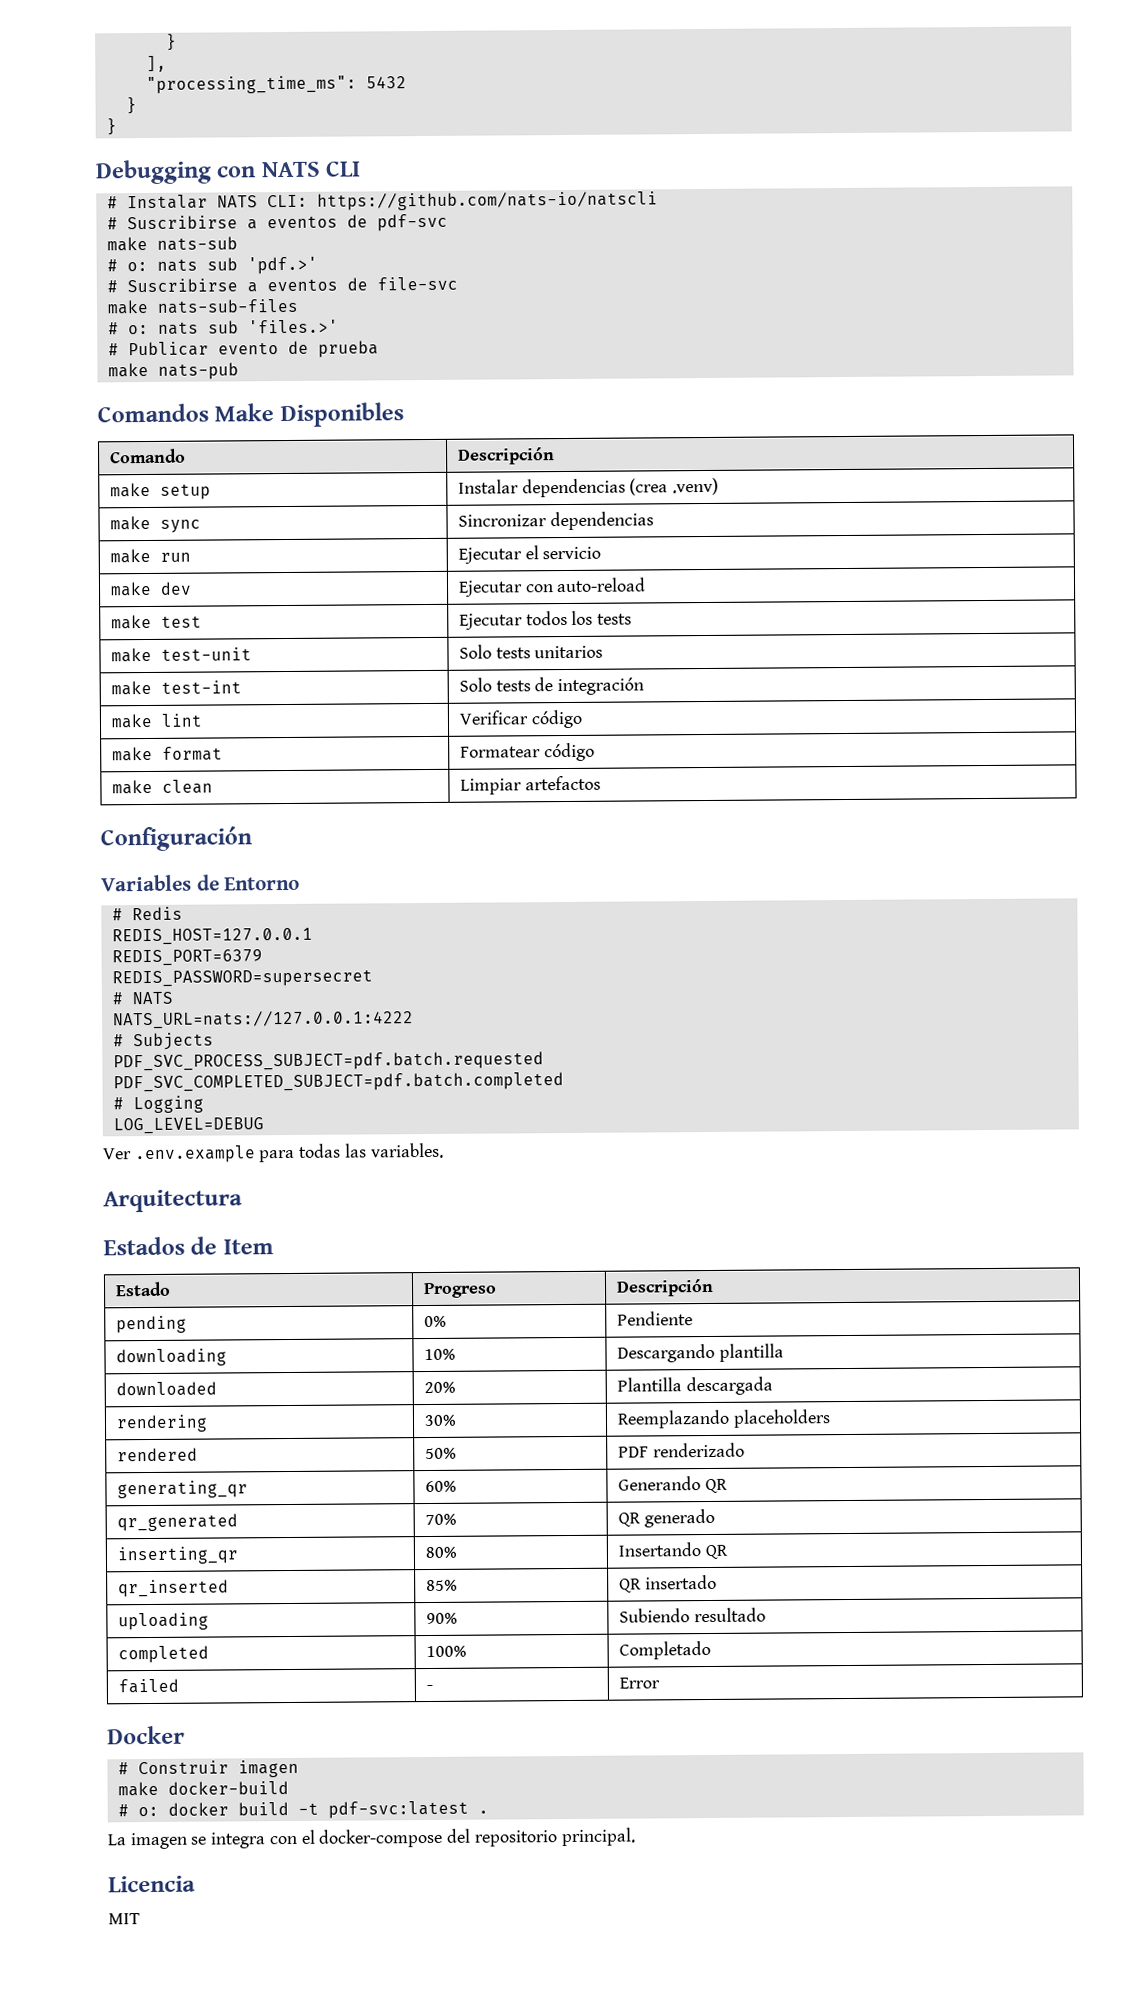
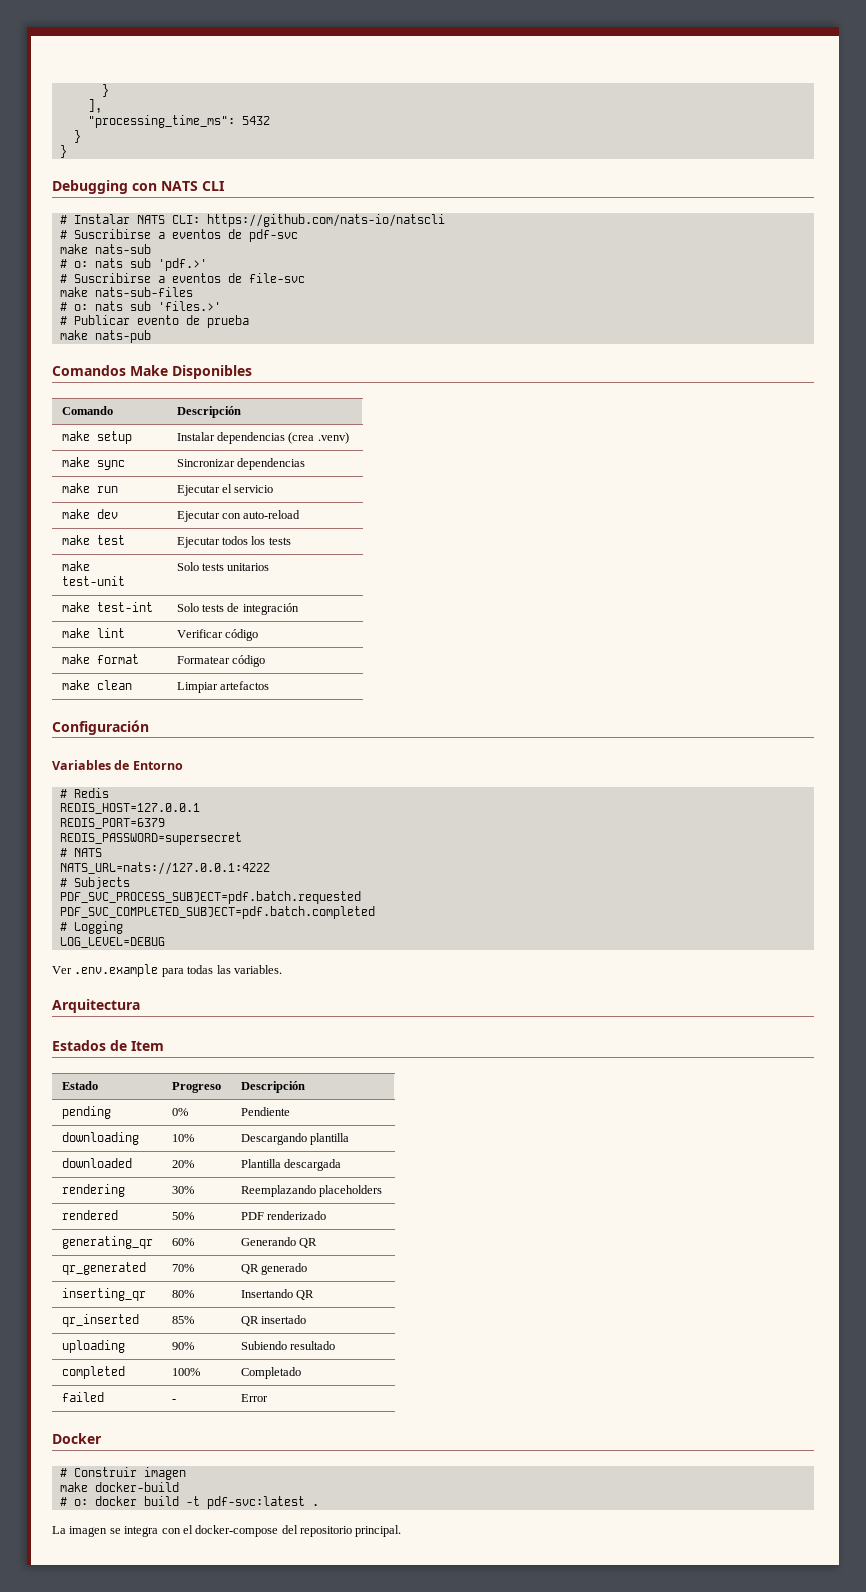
- Licencia
- MIT

